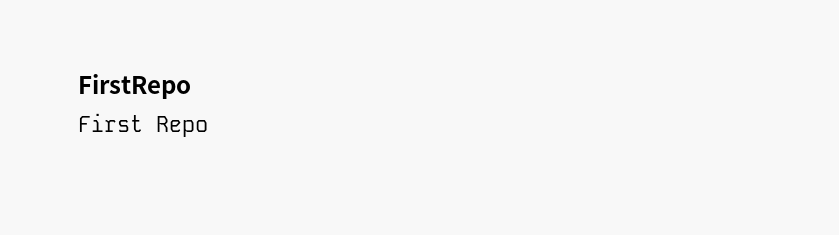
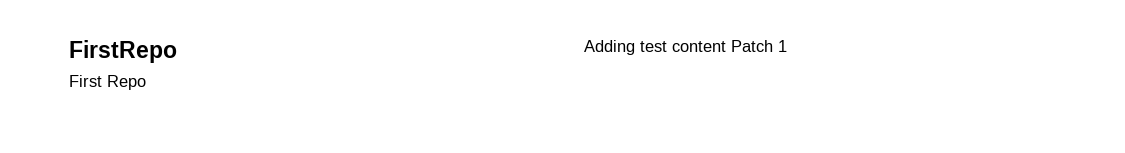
+ Adding test content Patch 1

